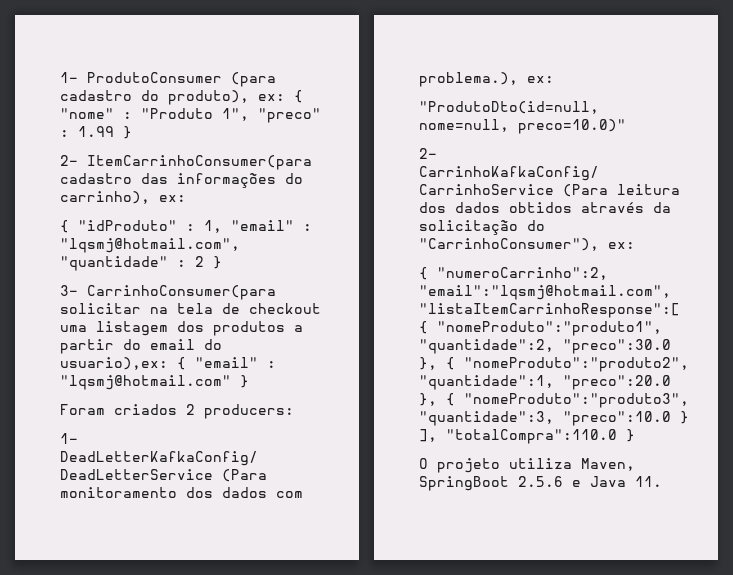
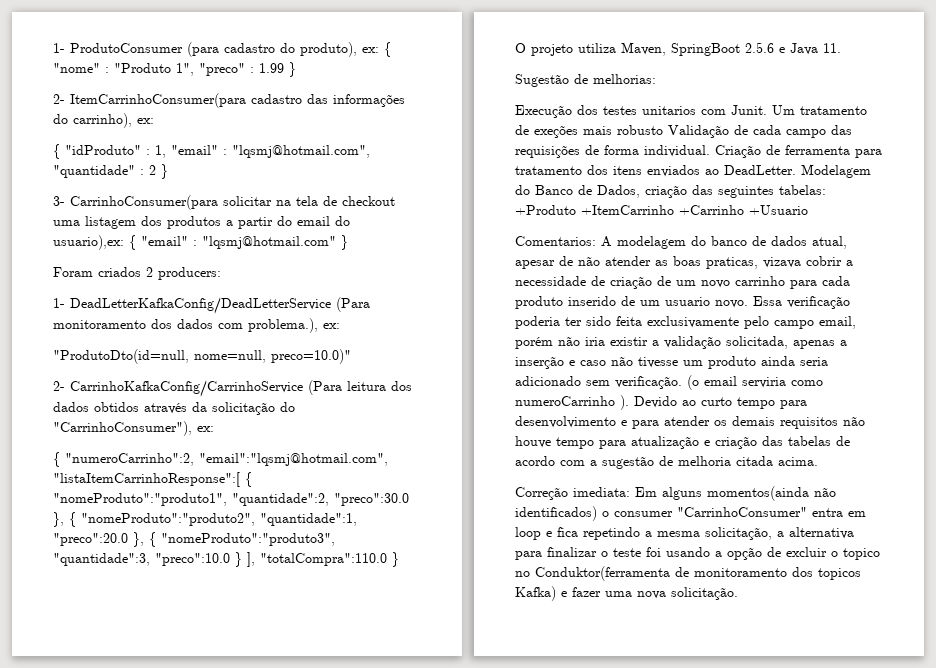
+ Sugestão de melhorias:
+ Execução dos testes unitarios com Junit. Um tratamento de exeções mais robusto Validação de cada campo das requisições de forma individual. Criação de ferramenta para tratamento dos itens enviados ao DeadLetter. Modelagem do Banco de Dados, criação das seguintes tabelas: +Produto +ItemCarrinho +Carrinho +Usuario
+ Comentarios: A modelagem do banco de dados atual, apesar de não atender as boas praticas, vizava cobrir a necessidade de criação de um novo carrinho para cada produto inserido de um usuario novo. Essa verificação poderia ter sido feita exclusivamente pelo campo email, porém não iria existir a validação solicitada, apenas a inserção e caso não tivesse um produto ainda seria adicionado sem verificação. (o email serviria como numeroCarrinho ). Devido ao curto tempo para desenvolvimento e para atender os demais requisitos não houve tempo para atualização e criação das tabelas de acordo com a sugestão de melhoria citada acima.
+ Correção imediata: Em alguns momentos(ainda não identificados) o consumer "CarrinhoConsumer" entra em loop e fica repetindo a mesma solicitação, a alternativa para finalizar o teste foi usando a opção de excluir o topico no Conduktor(ferramenta de monitoramento dos topicos Kafka) e fazer uma nova solicitação.

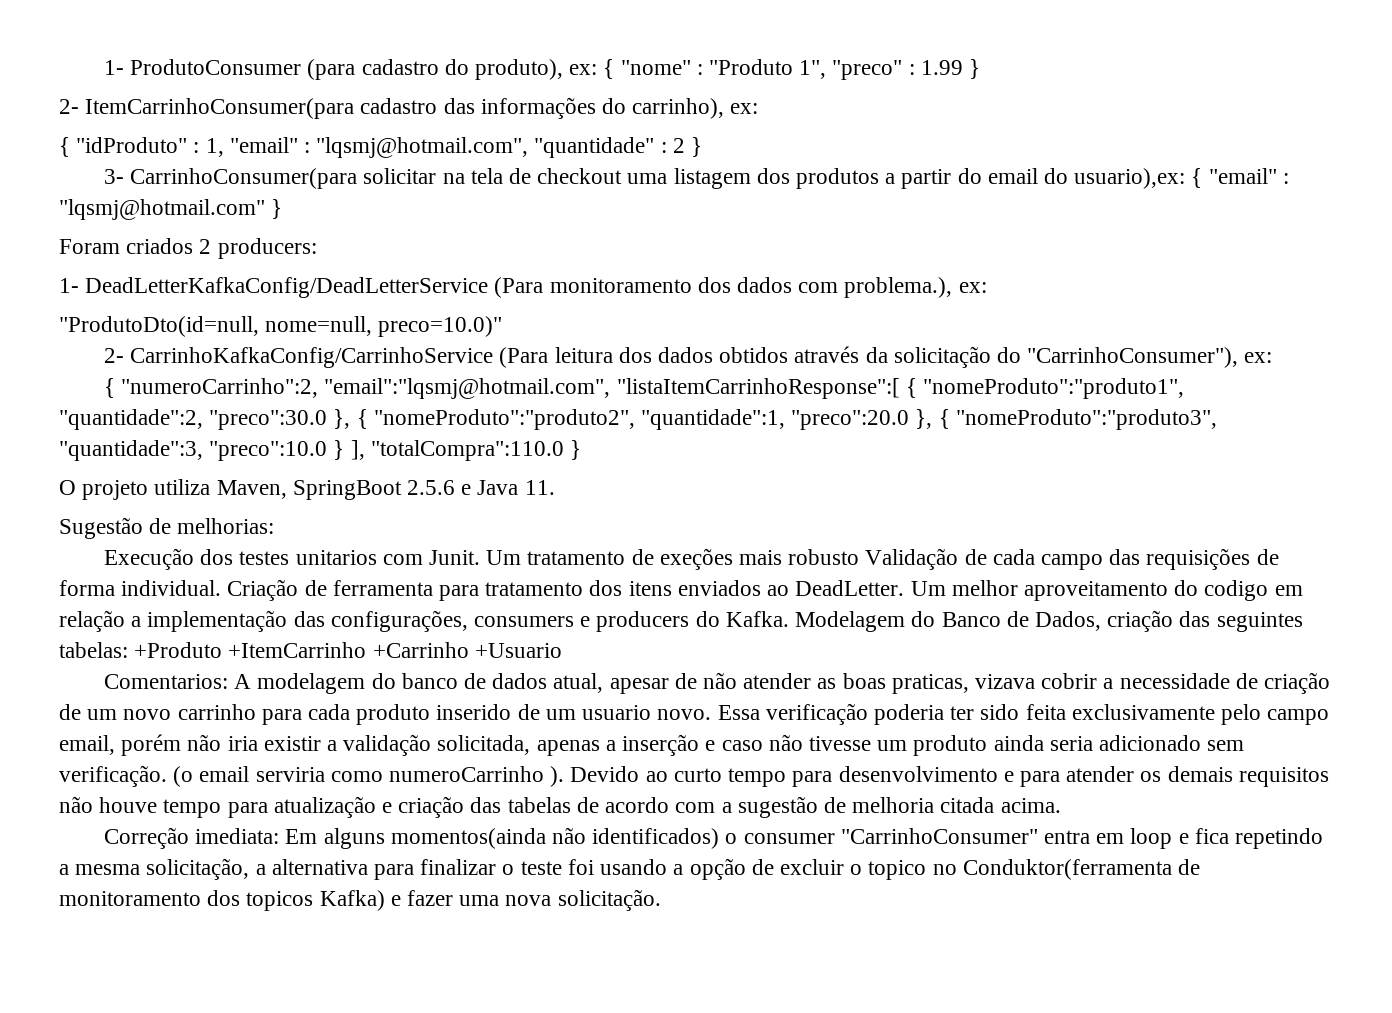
+ Um melhor aproveitamento do codigo em relação a implementação das configurações, consumers e producers do Kafka.

